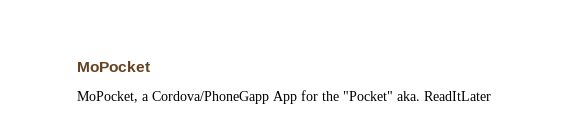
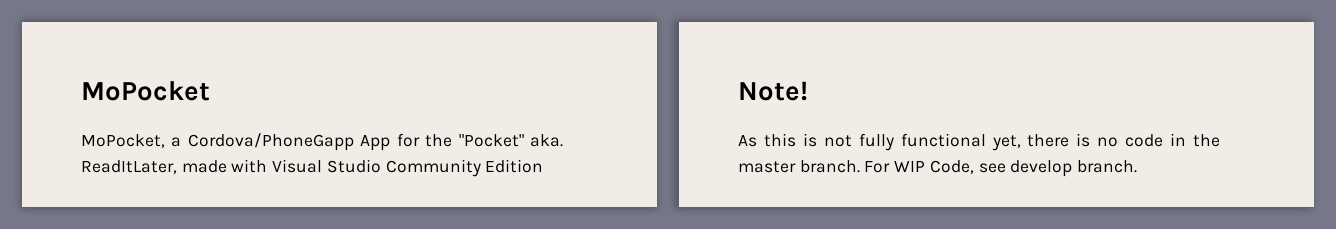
- ReadItLater
+ ReadItLater, made with Visual Studio Community Edition
+ Note!
+ As this is not fully functional yet, there is no code in the master branch. For WIP Code, see develop branch.

